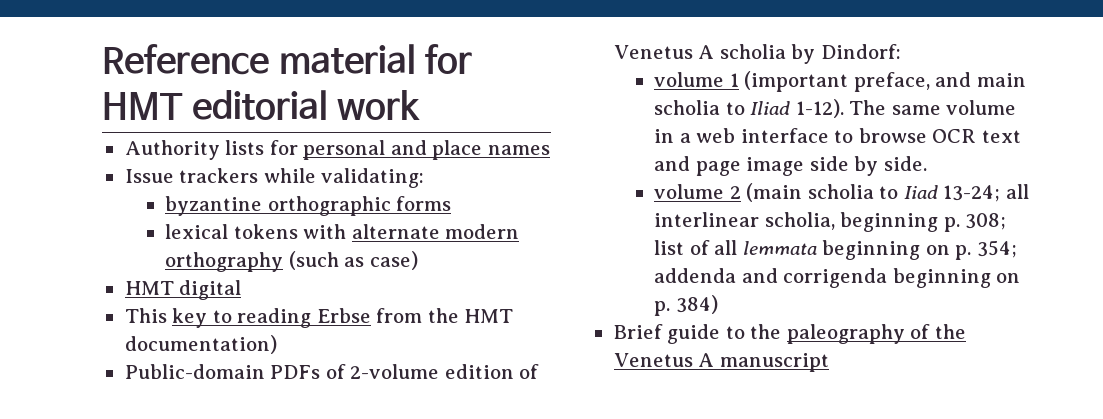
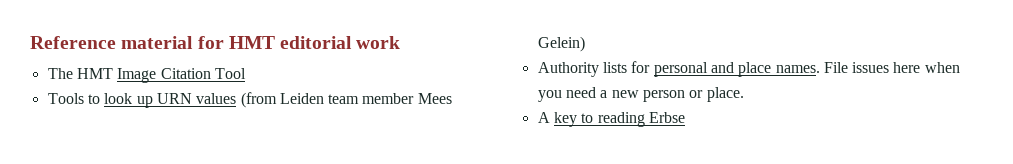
+ The HMT Image Citation Tool
+ Tools to look up URN values (from Leiden team member Mees Gelein)
- Authority lists for personal and place names
- Issue trackers while validating:
- byzantine orthographic forms
- lexical tokens with alternate modern orthography (such as case)
- HMT digital
- This key to reading Erbse from the HMT documentation)
- Public-domain PDFs of 2-volume edition of Venetus A scholia by Dindorf:
- volume 1 (important preface, and main scholia to Iliad 1-12). The same volume in a web interface to browse OCR text and page image side by side.
- volume 2 (main scholia to Iiad 13-24; all interlinear scholia, beginning p. 308; list of all lemmata beginning on p. 354; addenda and corrigenda beginning on p. 384)
- Brief guide to the paleography of the Venetus A manuscript
+ Authority lists for personal and place names. File issues here when you need a new person or place.
+ A key to reading Erbse

